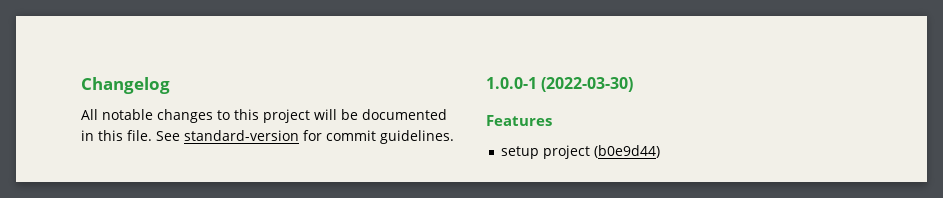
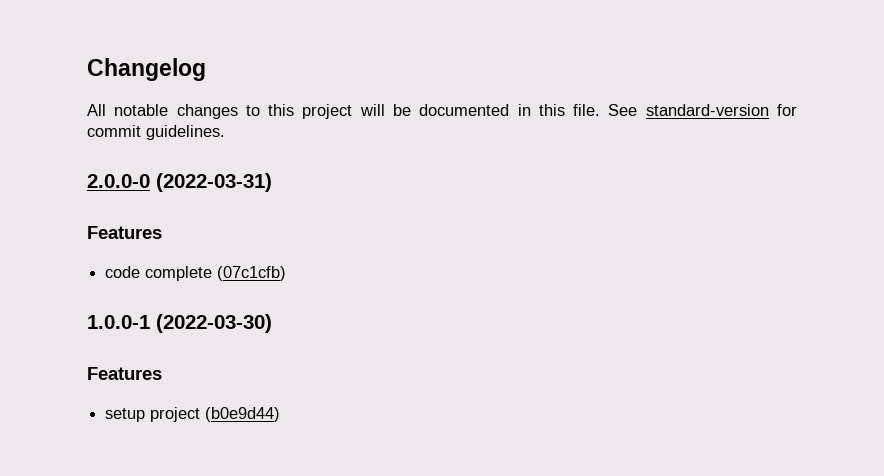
+ 2.0.0-0 (2022-03-31)
+ Features
+ code complete (07c1cfb)

